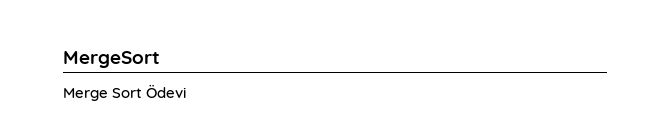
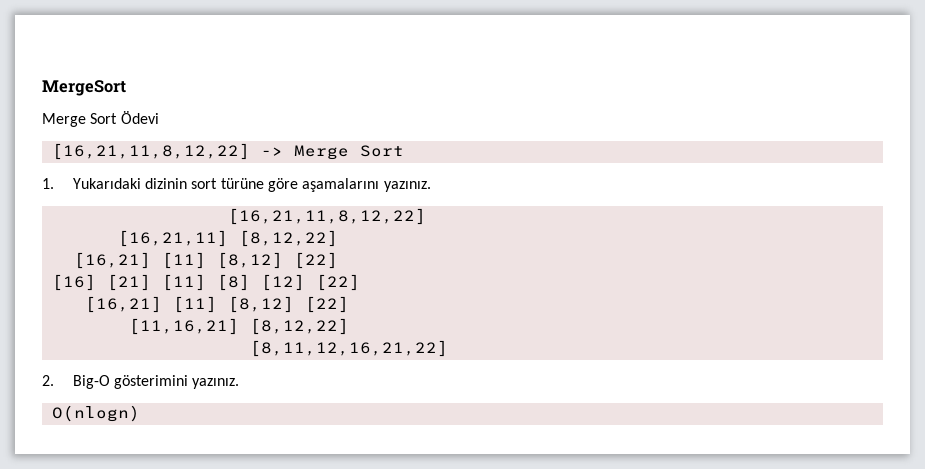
+ [16,21,11,8,12,22] -> Merge Sort
+ 1. Yukarıdaki dizinin sort türüne göre aşamalarını yazınız.
+ [16,21,11,8,12,22]
+ [16,21,11] [8,12,22]
+ [16,21] [11] [8,12] [22]
+ [16] [21] [11] [8] [12] [22]
+ [16,21] [11] [8,12] [22]
+ [11,16,21] [8,12,22]
+ [8,11,12,16,21,22]
+ 2. Big-O gösterimini yazınız.
+ O(nlogn)

